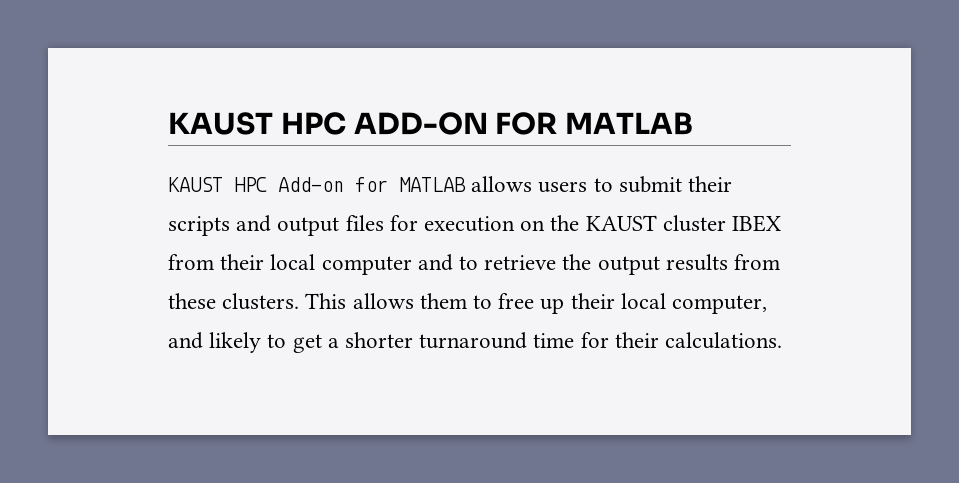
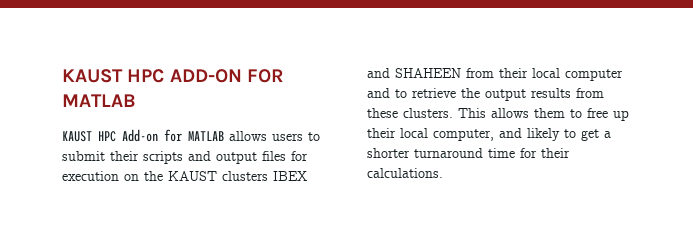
- KAUST HPC Add-on for MATLAB allows users to submit their scripts and output files for execution on the KAUST cluster IBEX from their local computer and to retrieve the output results from these clusters.
+ KAUST HPC Add-on for MATLAB allows users to submit their scripts and output files for execution on the KAUST clusters IBEX and SHAHEEN from their local computer and to retrieve the output results from these clusters.

